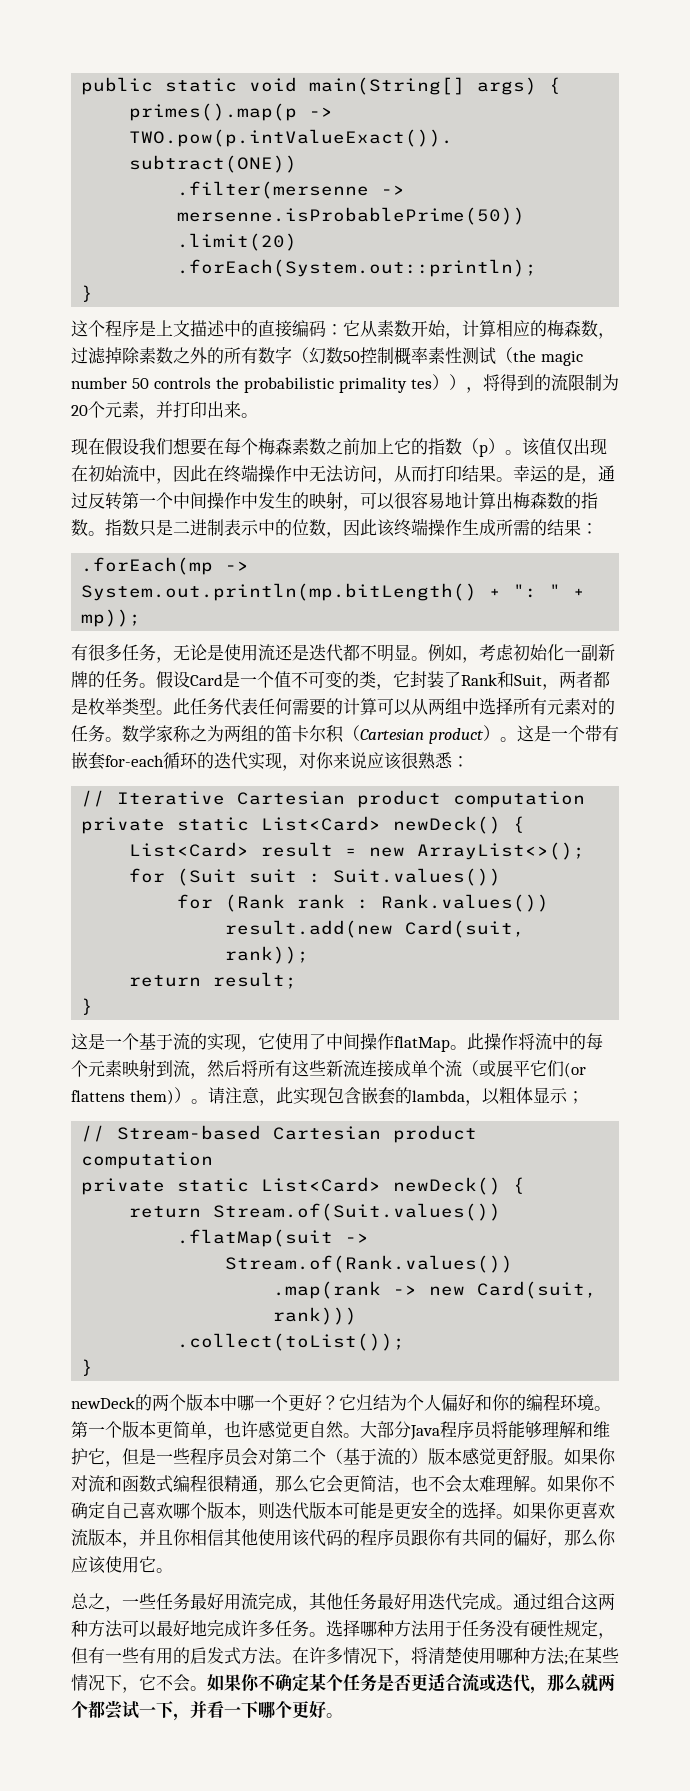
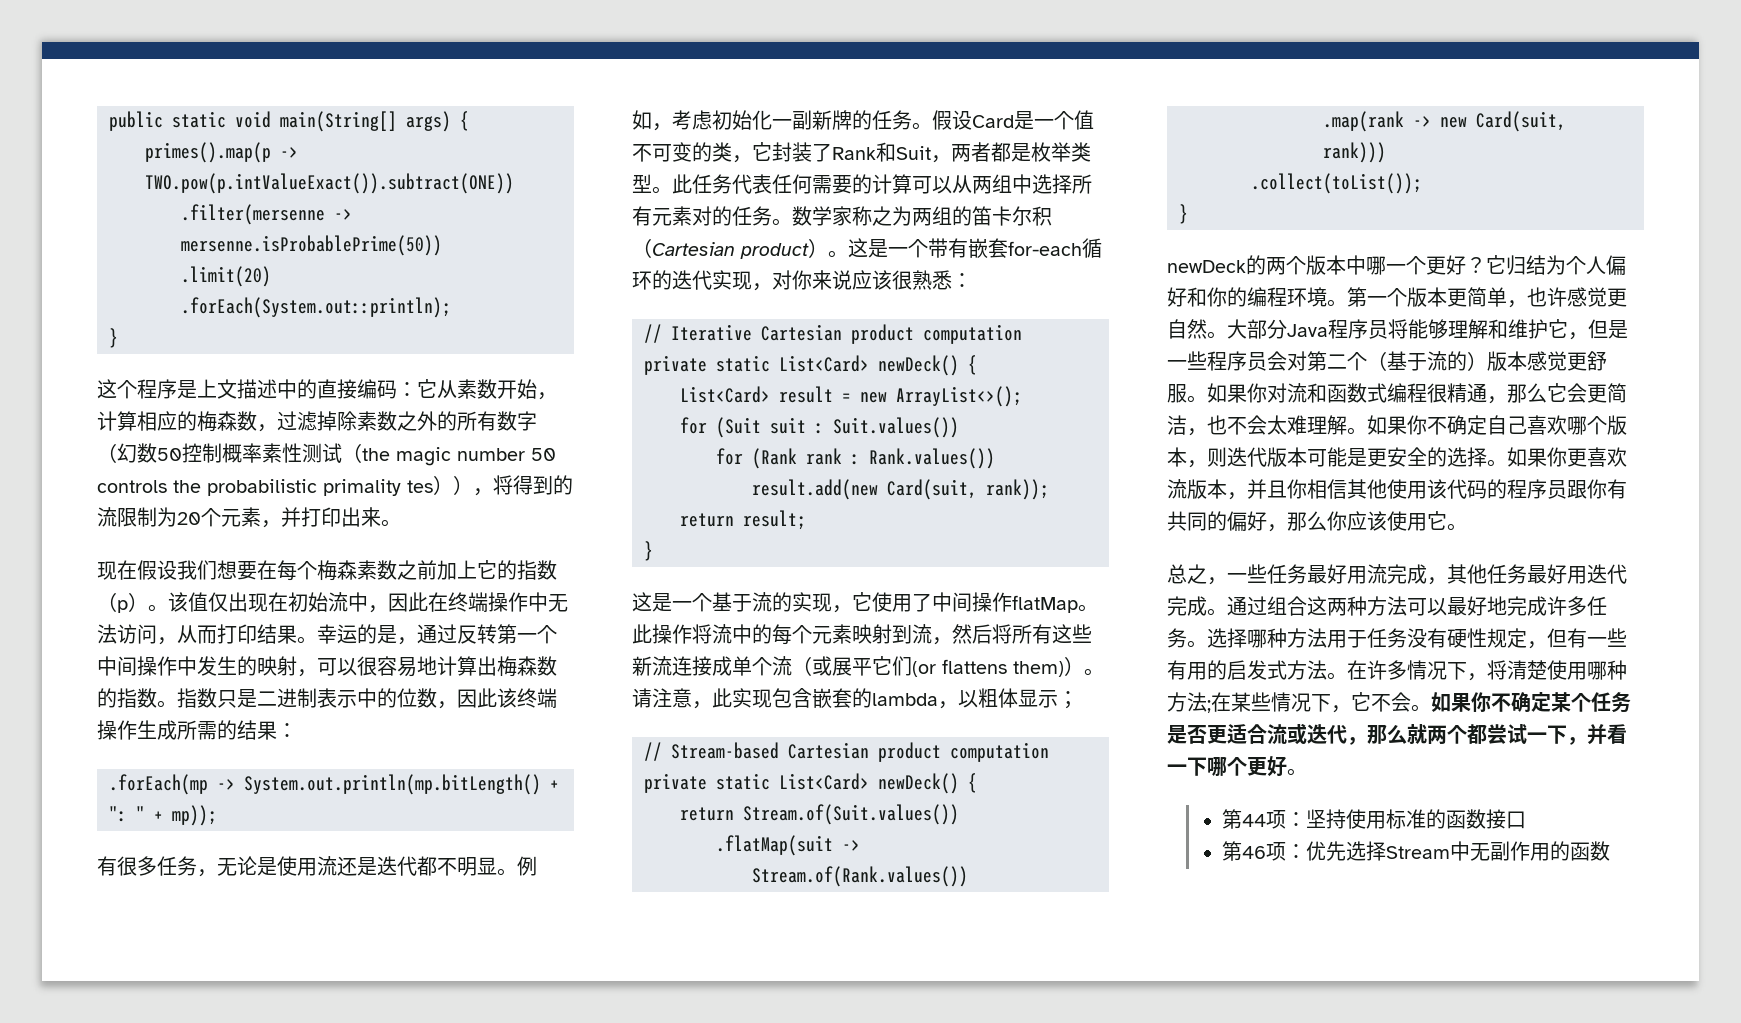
+ 第44项：坚持使用标准的函数接口
+ 第46项：优先选择Stream中无副作用的函数

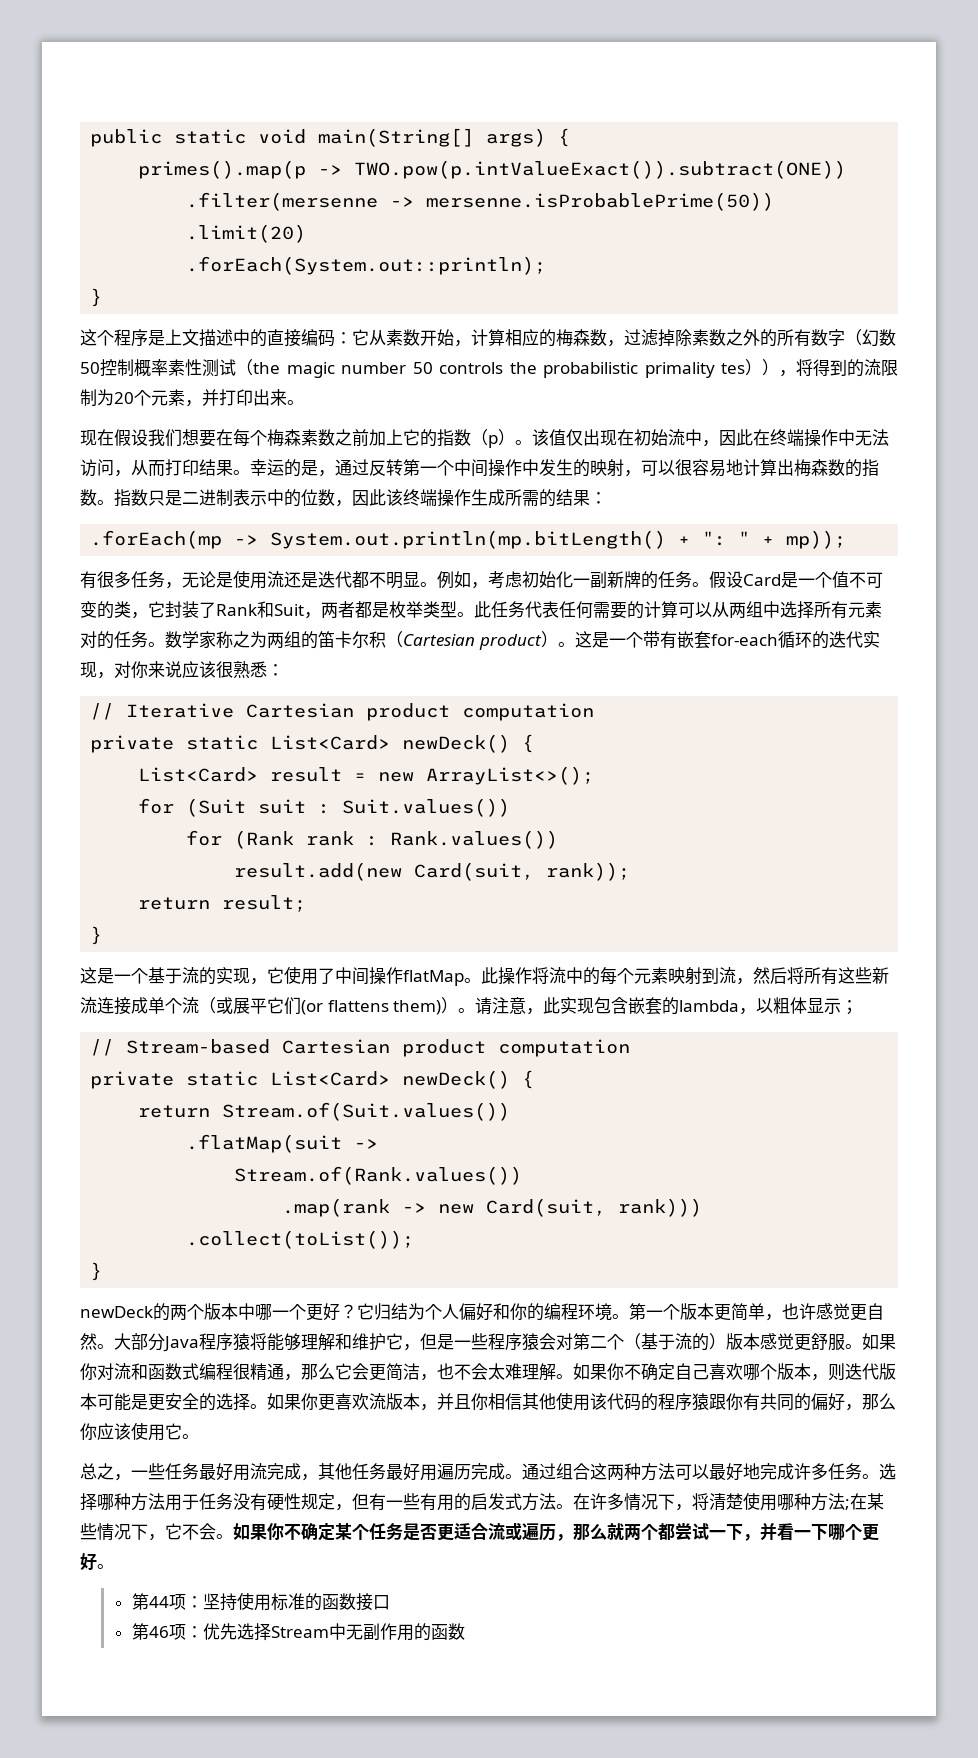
- 大部分Java程序员将能够理解和维护它，但是一些程序员会对第二个（基于流的）版本感觉更舒服。
+ 大部分Java程序猿将能够理解和维护它，但是一些程序猿会对第二个（基于流的）版本感觉更舒服。
- 如果你更喜欢流版本，并且你相信其他使用该代码的程序员跟你有共同的偏好，那么你应该使用它。
+ 如果你更喜欢流版本，并且你相信其他使用该代码的程序猿跟你有共同的偏好，那么你应该使用它。
- 总之，一些任务最好用流完成，其他任务最好用迭代完成。
+ 总之，一些任务最好用流完成，其他任务最好用遍历完成。
- 如果你不确定某个任务是否更适合流或迭代，那么就两个都尝试一下，并看一下哪个更好。
+ 如果你不确定某个任务是否更适合流或遍历，那么就两个都尝试一下，并看一下哪个更好。

